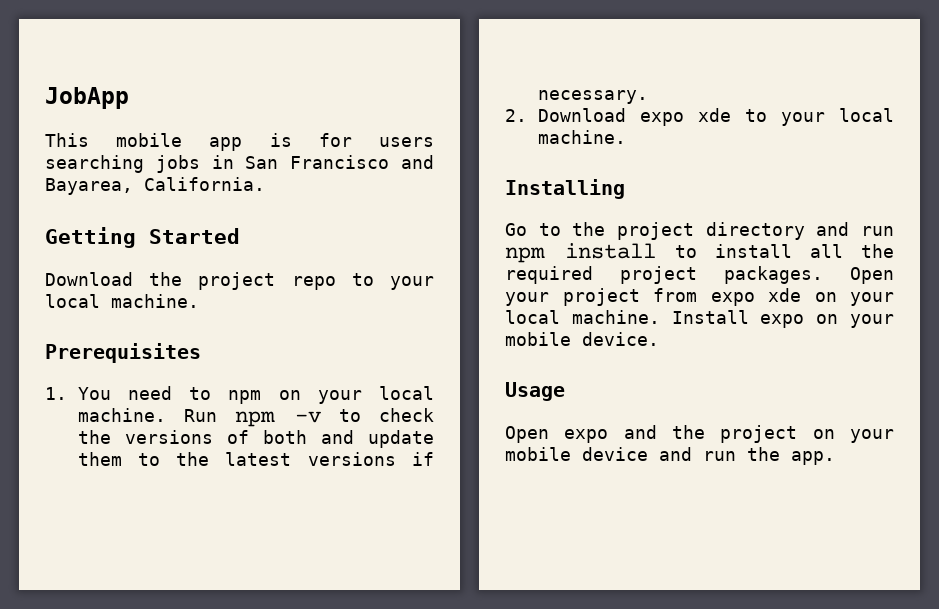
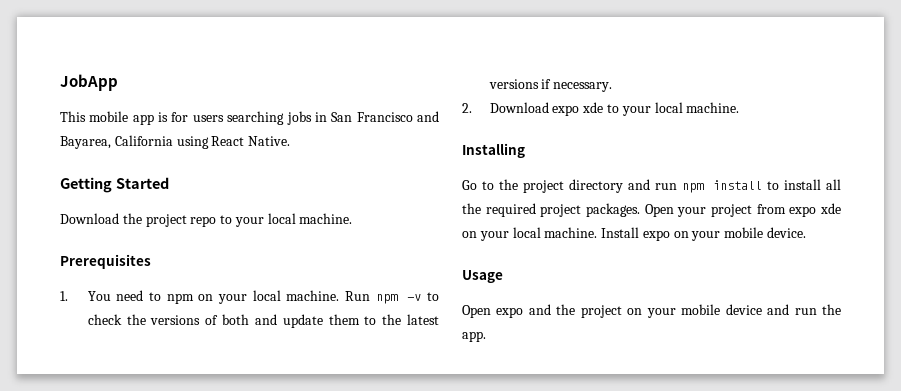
- This mobile app is for users searching jobs in San Francisco and Bayarea, California.
+ This mobile app is for users searching jobs in San Francisco and Bayarea, California using React Native.

